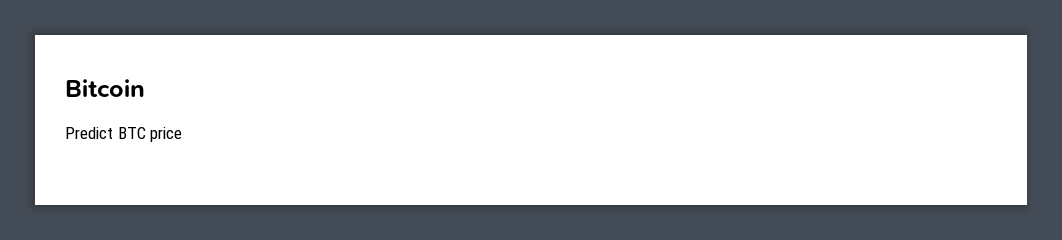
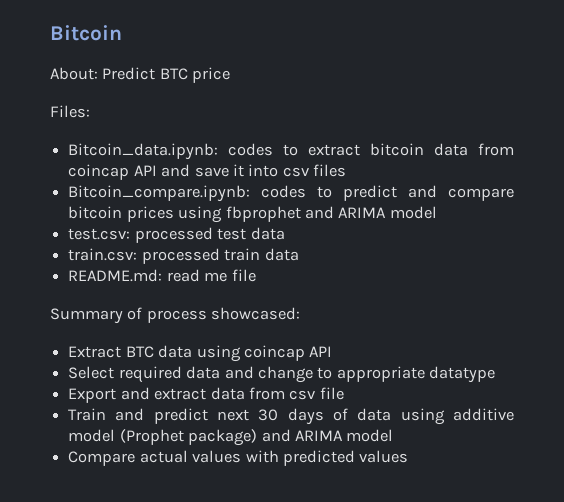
- Predict BTC price
+ About: Predict BTC price
+ Files:
+ Bitcoin_data.ipynb: codes to extract bitcoin data from coincap API and save it into csv files
+ Bitcoin_compare.ipynb: codes to predict and compare bitcoin prices using fbprophet and ARIMA model
+ test.csv: processed test data
+ train.csv: processed train data
+ README.md: read me file
+ Summary of process showcased:
+ Extract BTC data using coincap API
+ Select required data and change to appropriate datatype
+ Export and extract data from csv file
+ Train and predict next 30 days of data using additive model (Prophet package) and ARIMA model
+ Compare actual values with predicted values

